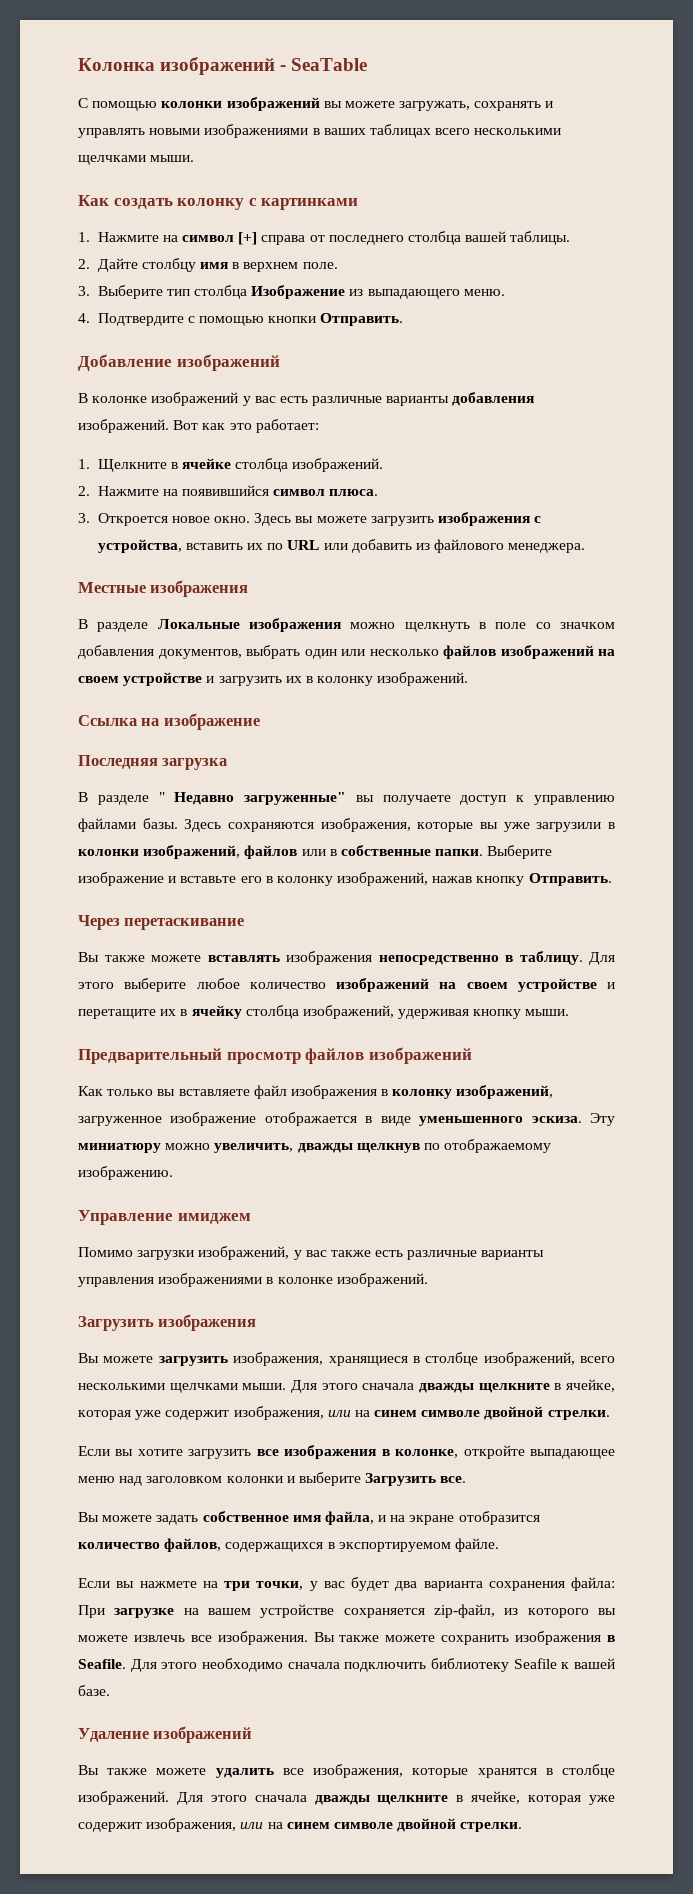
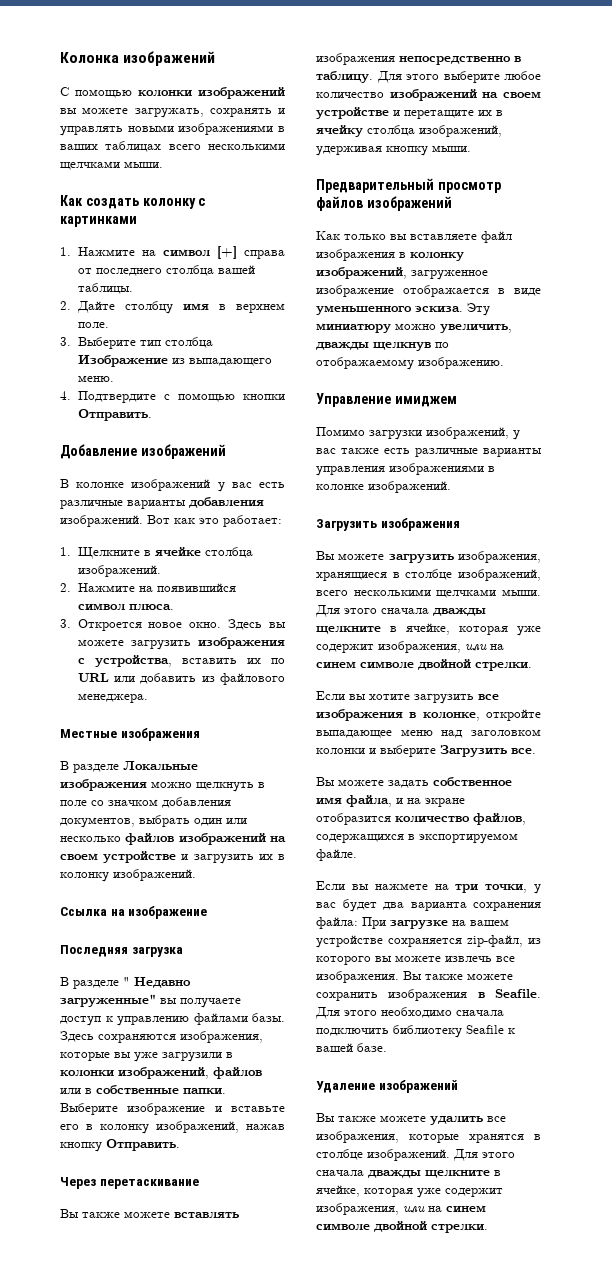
- Колонка изображений - SeaTable
+ Колонка изображений

